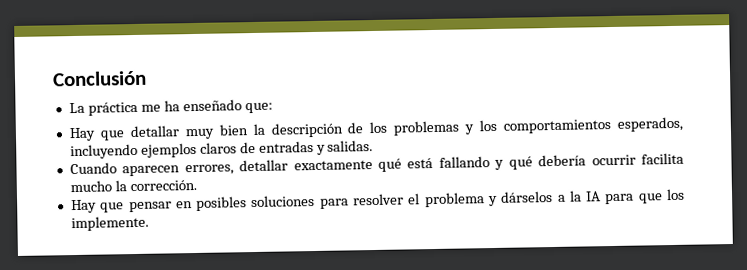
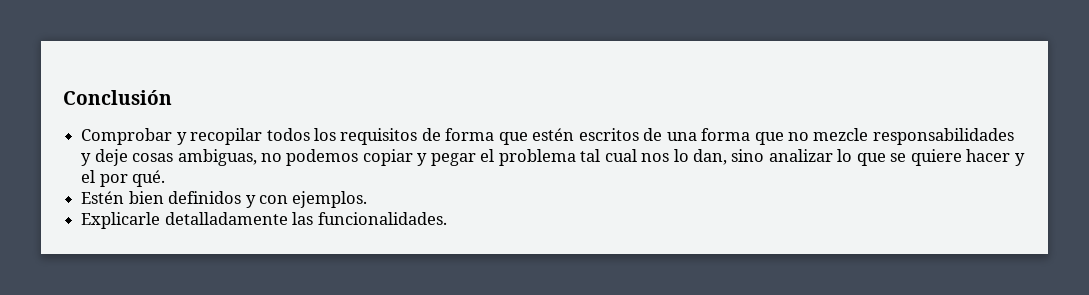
- La práctica me ha enseñado que:
- Hay que detallar muy bien la descripción de los problemas y los comportamientos esperados, incluyendo ejemplos claros de entradas y salidas.
- Cuando aparecen errores, detallar exactamente qué está fallando y qué debería ocurrir facilita mucho la corrección.
- Hay que pensar en posibles soluciones para resolver el problema y dárselos a la IA para que los implemente.
+ Comprobar y recopilar todos los requisitos de forma que estén escritos de una forma que no mezcle responsabilidades y deje cosas ambiguas, no podemos copiar y pegar el problema tal cual nos lo dan, sino analizar lo que se quiere hacer y el por qué.
+ Estén bien definidos y con ejemplos.
+ Explicarle detalladamente las funcionalidades.

